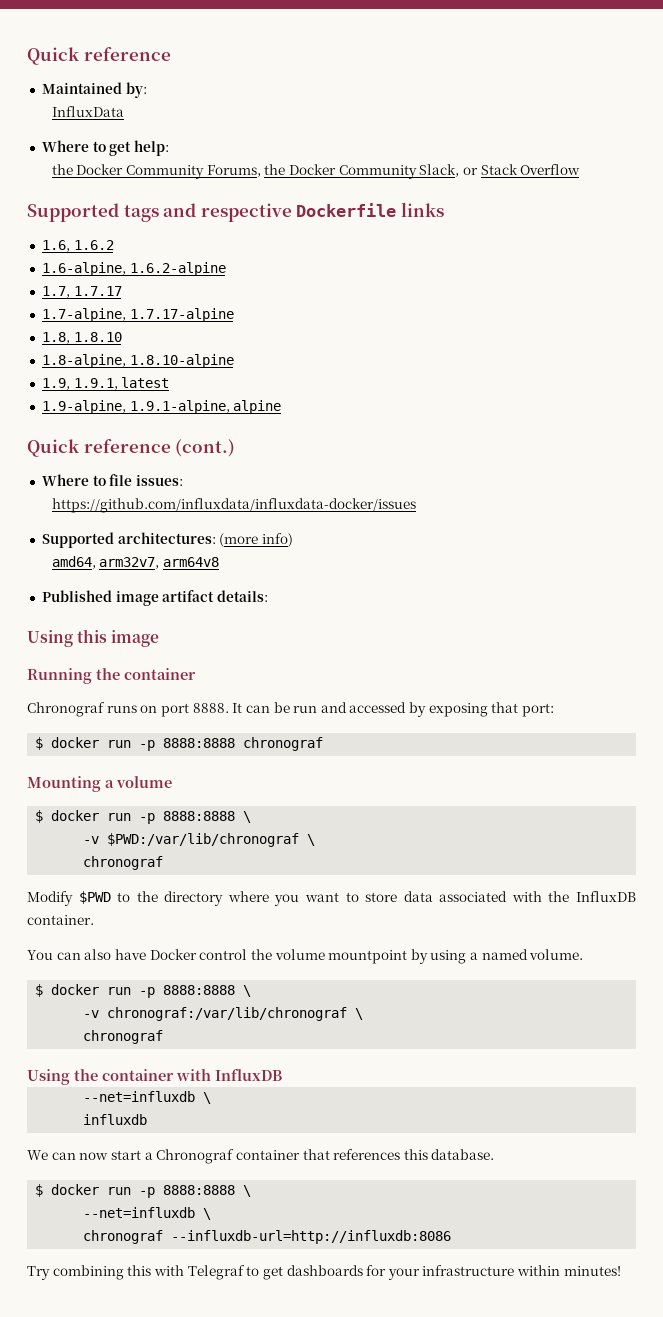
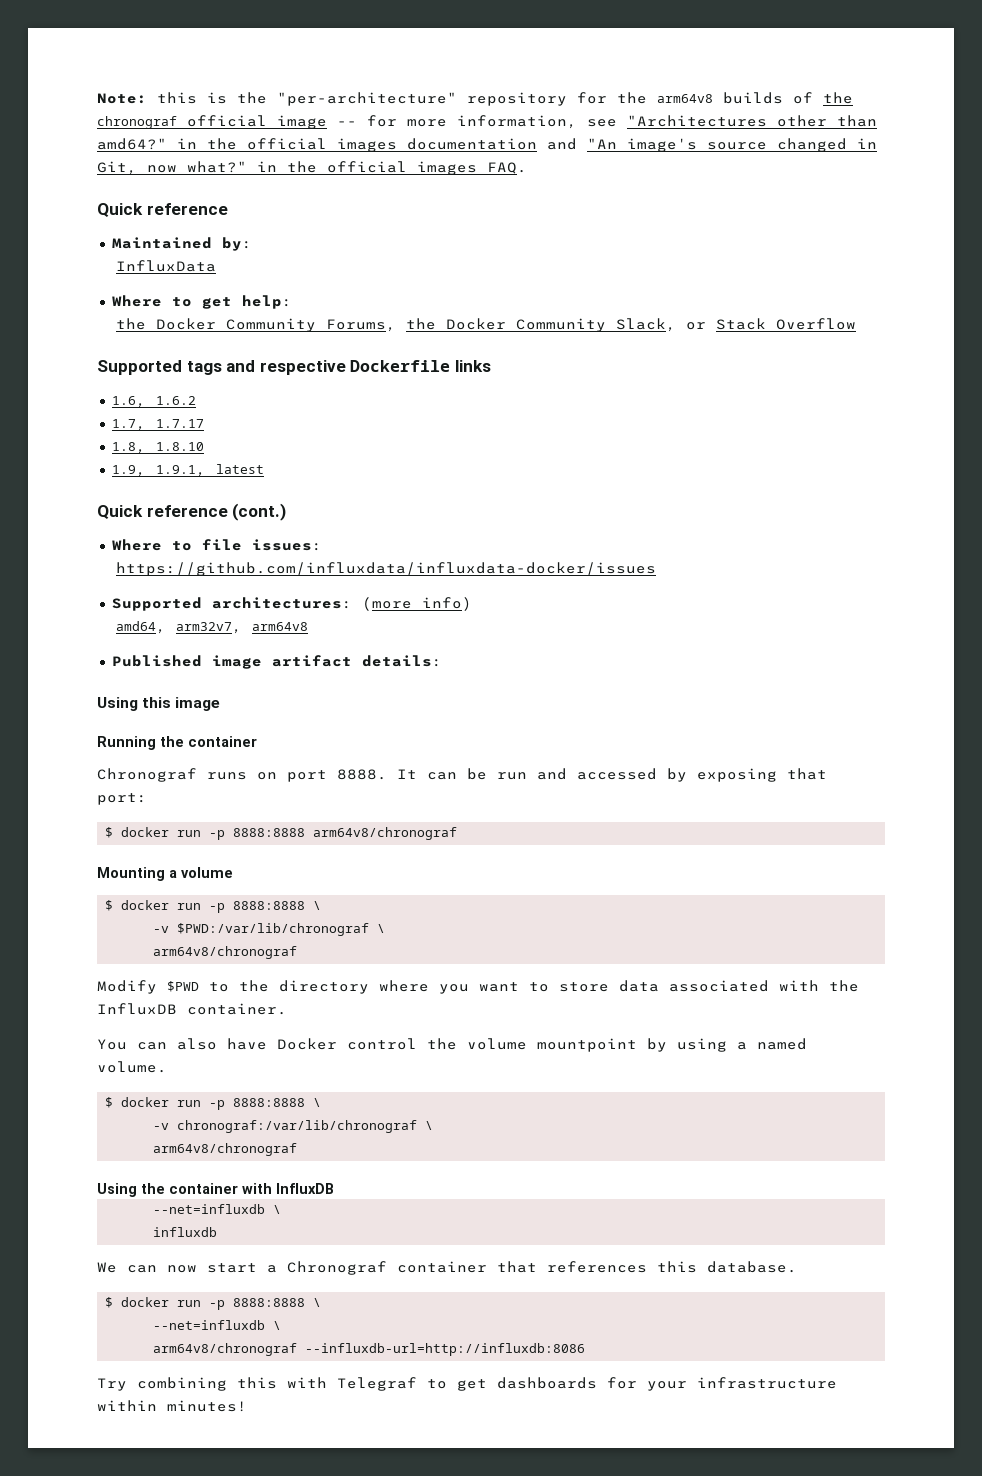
+ Note: this is the "per-architecture" repository for the arm64v8 builds of the chronograf official image -- for more information, see "Architectures other than amd64?" in the official images documentation and "An image's source changed in Git, now what?" in the official images FAQ.
- 1.6-alpine, 1.6.2-alpine
- 1.7-alpine, 1.7.17-alpine
- 1.8-alpine, 1.8.10-alpine
- 1.9-alpine, 1.9.1-alpine, alpine
- $ docker run -p 8888:8888 chronograf
+ $ docker run -p 8888:8888 arm64v8/chronograf
  -v $PWD:/var/lib/chronograf \
- chronograf
+ arm64v8/chronograf
  -v chronograf:/var/lib/chronograf \
- chronograf
+ arm64v8/chronograf
- chronograf --influxdb-url=http://influxdb:8086
+ arm64v8/chronograf --influxdb-url=http://influxdb:8086

